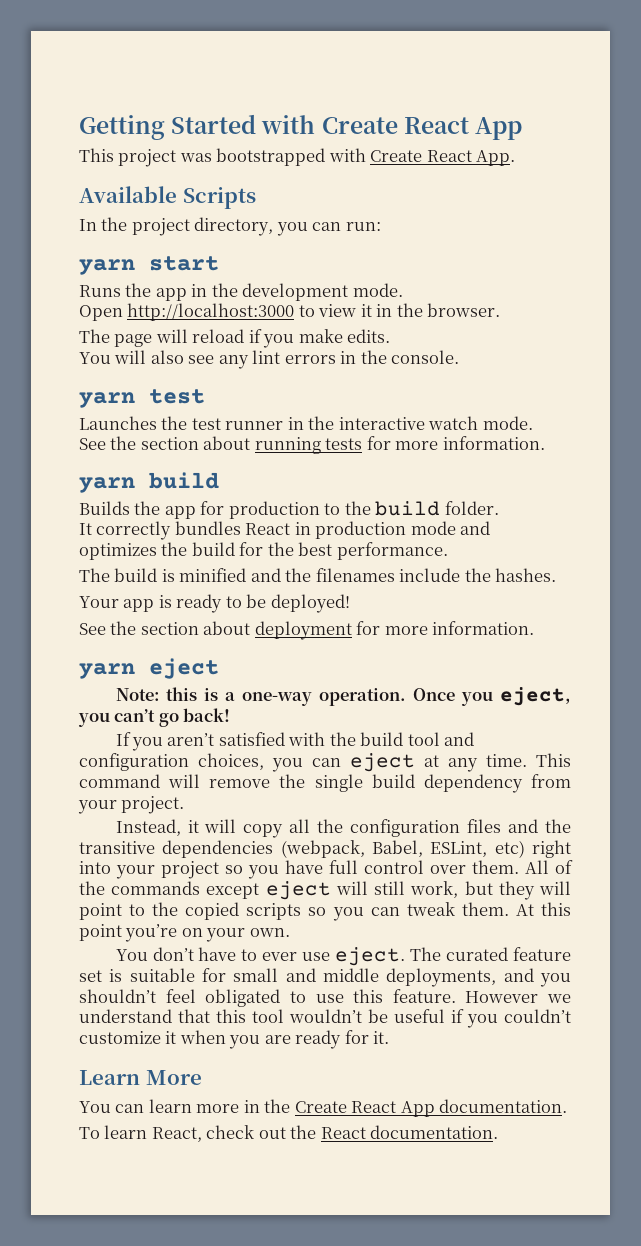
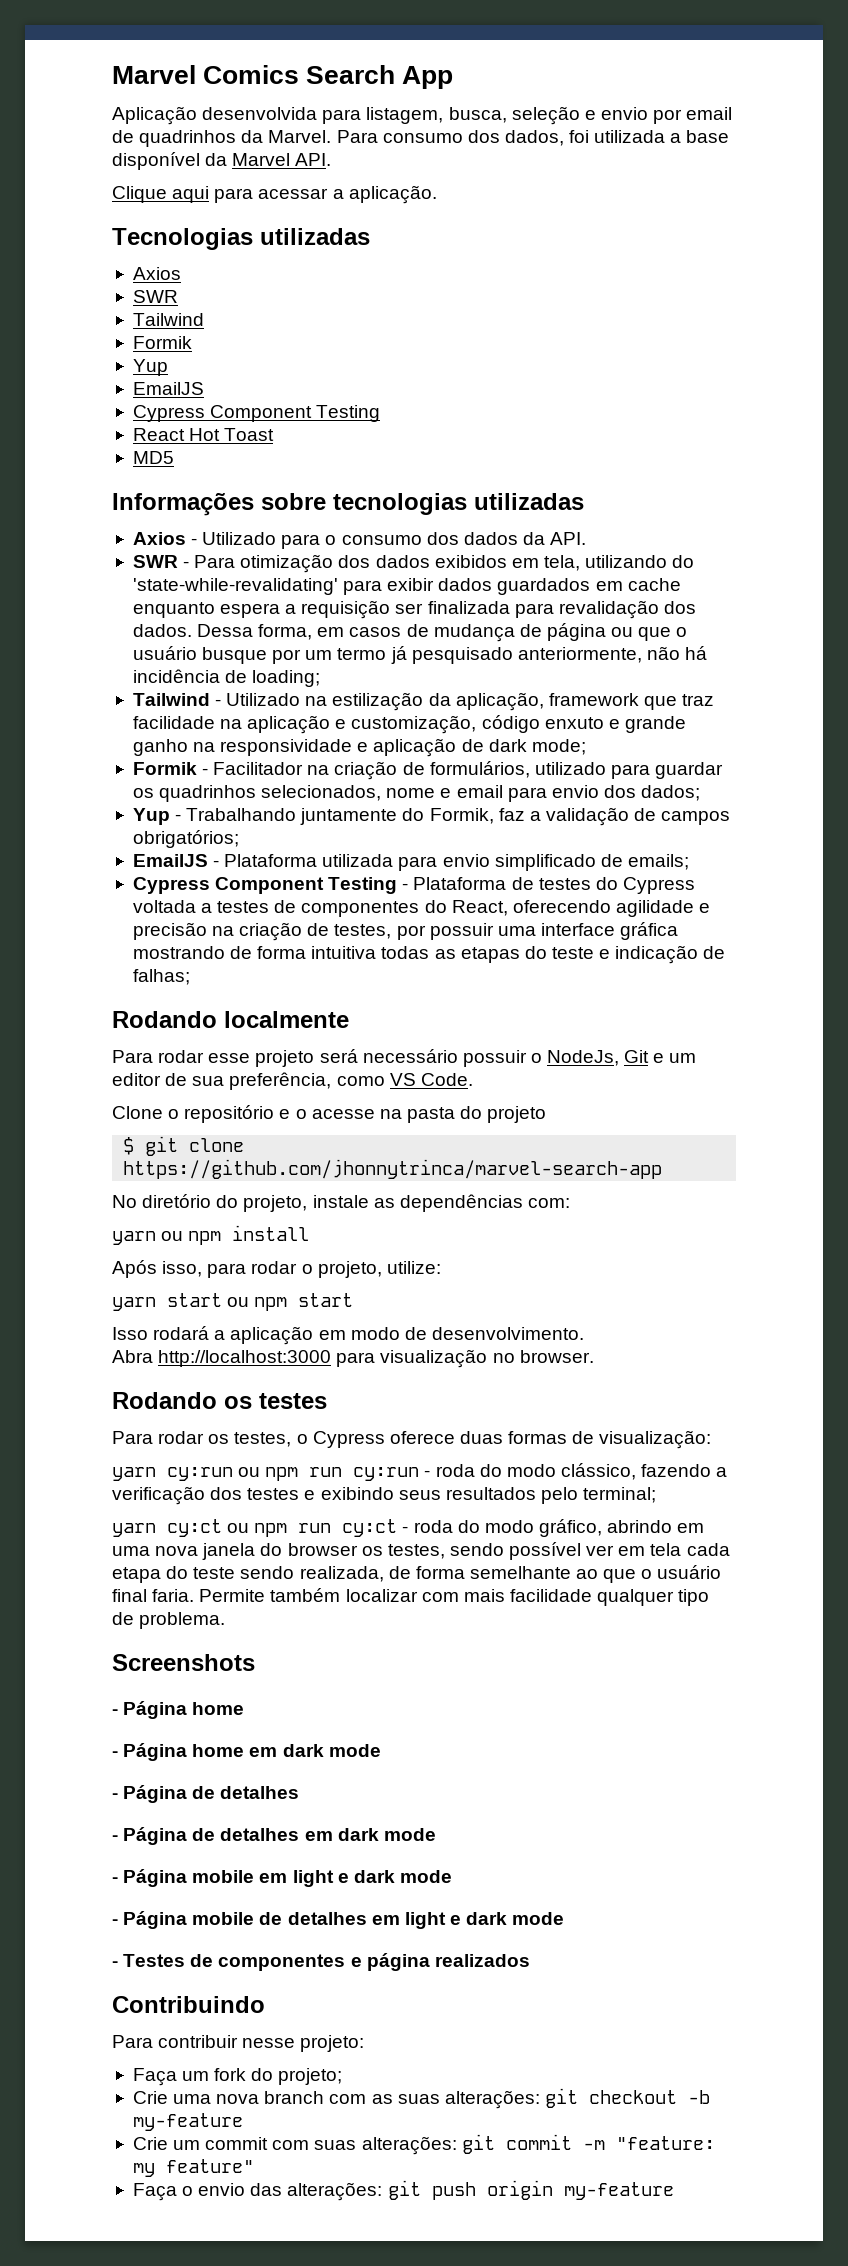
- Getting Started with Create React App
- This project was bootstrapped with Create React App.
- Available Scripts
- In the project directory, you can run:
- yarn start
- Runs the app in the development mode.
- Open http://localhost:3000 to view it in the browser.
- The page will reload if you make edits.
- You will also see any lint errors in the console.
- yarn test
- Launches the test runner in the interactive watch mode.
- See the section about running tests for more information.
- yarn build
- Builds the app for production to the build folder.
- It correctly bundles React in production mode and optimizes the build for the best performance.
- The build is minified and the filenames include the hashes.
- Your app is ready to be deployed!
- See the section about deployment for more information.
- yarn eject
- Note: this is a one-way operation. Once you eject, you can’t go back!
- If you aren’t satisfied with the build tool and configuration choices, you can eject at any time. This command will remove the single build dependency from your project.
- Instead, it will copy all the configuration files and the transitive dependencies (webpack, Babel, ESLint, etc) right into your project so you have full control over them. All of the commands except eject will still work, but they will point to the copied scripts so you can tweak them. At this point you’re on your own.
- You don’t have to ever use eject. The curated feature set is suitable for small and middle deployments, and you shouldn’t feel obligated to use this feature. However we understand that this tool wouldn’t be useful if you couldn’t customize it when you are ready for it.
- Learn More
- You can learn more in the Create React App documentation.
- To learn React, check out the React documentation.
+ Marvel Comics Search App
+ Aplicação desenvolvida para listagem, busca, seleção e envio por email de quadrinhos da Marvel. Para consumo dos dados, foi utilizada a base disponível da Marvel API.
+ Clique aqui para acessar a aplicação.
+ Tecnologias utilizadas
+ Axios
+ SWR
+ Tailwind
+ Formik
+ Yup
+ EmailJS
+ Cypress Component Testing
+ React Hot Toast
+ MD5
+ Informações sobre tecnologias utilizadas
+ Axios - Utilizado para o consumo dos dados da API.
+ SWR - Para otimização dos dados exibidos em tela, utilizando do 'state-while-revalidating' para exibir dados guardados em cache enquanto espera a requisição ser finalizada para revalidação dos dados. Dessa forma, em casos de mudança de página ou que o usuário busque por um termo já pesquisado anteriormente, não há incidência de loading;
+ Tailwind - Utilizado na estilização da aplicação, framework que traz facilidade na aplicação e customização, código enxuto e grande ganho na responsividade e aplicação de dark mode;
+ Formik - Facilitador na criação de formulários, utilizado para guardar os quadrinhos selecionados, nome e email para envio dos dados;
+ Yup - Trabalhando juntamente do Formik, faz a validação de campos obrigatórios;
+ EmailJS - Plataforma utilizada para envio simplificado de emails;
+ Cypress Component Testing - Plataforma de testes do Cypress voltada a testes de componentes do React, oferecendo agilidade e precisão na criação de testes, por possuir uma interface gráfica mostrando de forma intuitiva todas as etapas do teste e indicação de falhas;
+ Rodando localmente
+ Para rodar esse projeto será necessário possuir o NodeJs, Git e um editor de sua preferência, como VS Code.
+ Clone o repositório e o acesse na pasta do projeto
+ $ git clone https://github.com/jhonnytrinca/marvel-search-app
+ No diretório do projeto, instale as dependências com:
+ yarn ou npm install
+ Após isso, para rodar o projeto, utilize:
+ yarn start ou npm start
+ Isso rodará a aplicação em modo de desenvolvimento.
+ Abra http://localhost:3000 para visualização no browser.
+ Rodando os testes
+ Para rodar os testes, o Cypress oferece duas formas de visualização:
+ yarn cy:run ou npm run cy:run - roda do modo clássico, fazendo a verificação dos testes e exibindo seus resultados pelo terminal;
+ yarn cy:ct ou npm run cy:ct - roda do modo gráfico, abrindo em uma nova janela do browser os testes, sendo possível ver em tela cada etapa do teste sendo realizada, de forma semelhante ao que o usuário final faria. Permite também localizar com mais facilidade qualquer tipo de problema.
+ Screenshots
+ - Página home
+ - Página home em dark mode
+ - Página de detalhes
+ - Página de detalhes em dark mode
+ - Página mobile em light e dark mode
+ - Página mobile de detalhes em light e dark mode
+ - Testes de componentes e página realizados
+ Contribuindo
+ Para contribuir nesse projeto:
+ Faça um fork do projeto;
+ Crie uma nova branch com as suas alterações: git checkout -b my-feature
+ Crie um commit com suas alterações: git commit -m "feature: my feature"
+ Faça o envio das alterações: git push origin my-feature

